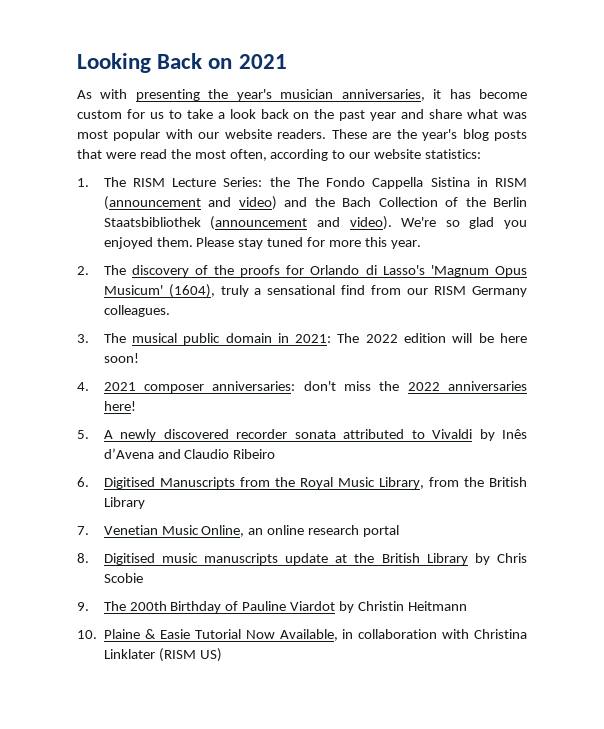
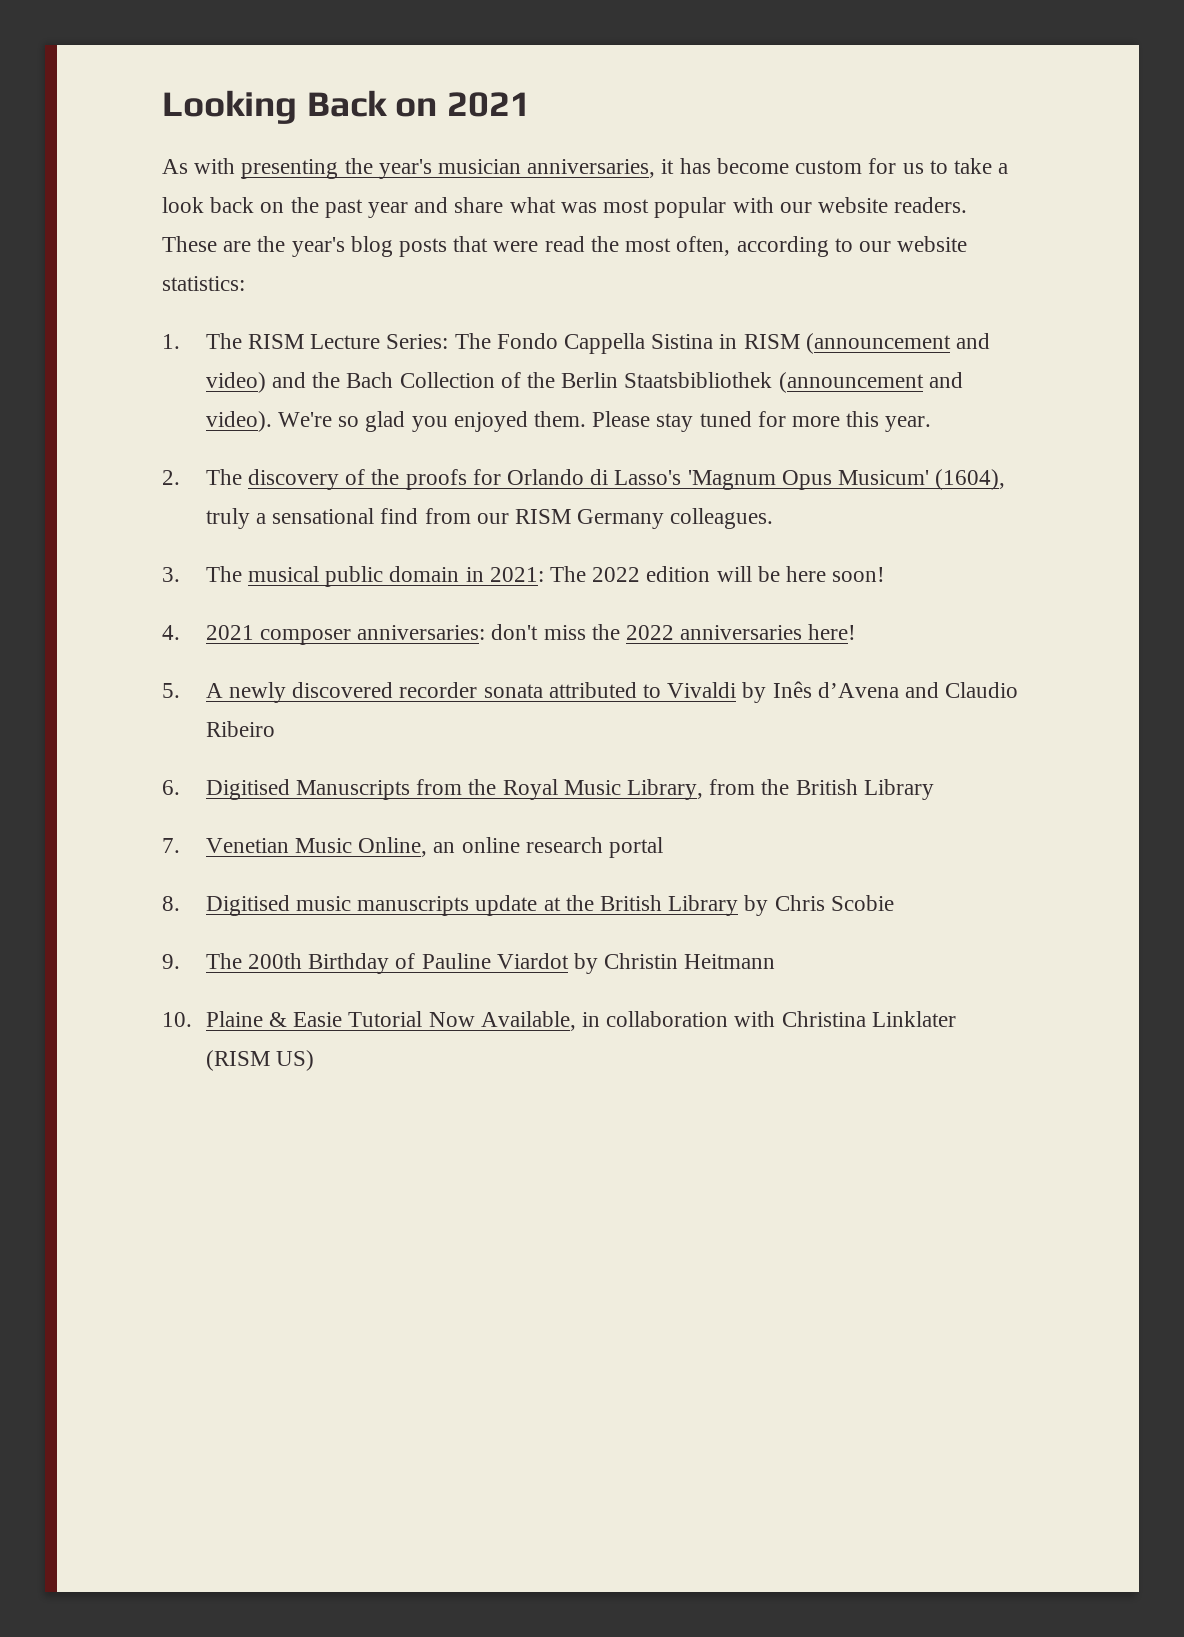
- 1. The RISM Lecture Series: the The Fondo Cappella Sistina in RISM (announcement and video) and the Bach Collection of the Berlin Staatsbibliothek (announcement and video).
+ 1. The RISM Lecture Series: The Fondo Cappella Sistina in RISM (announcement and video) and the Bach Collection of the Berlin Staatsbibliothek (announcement and video).

